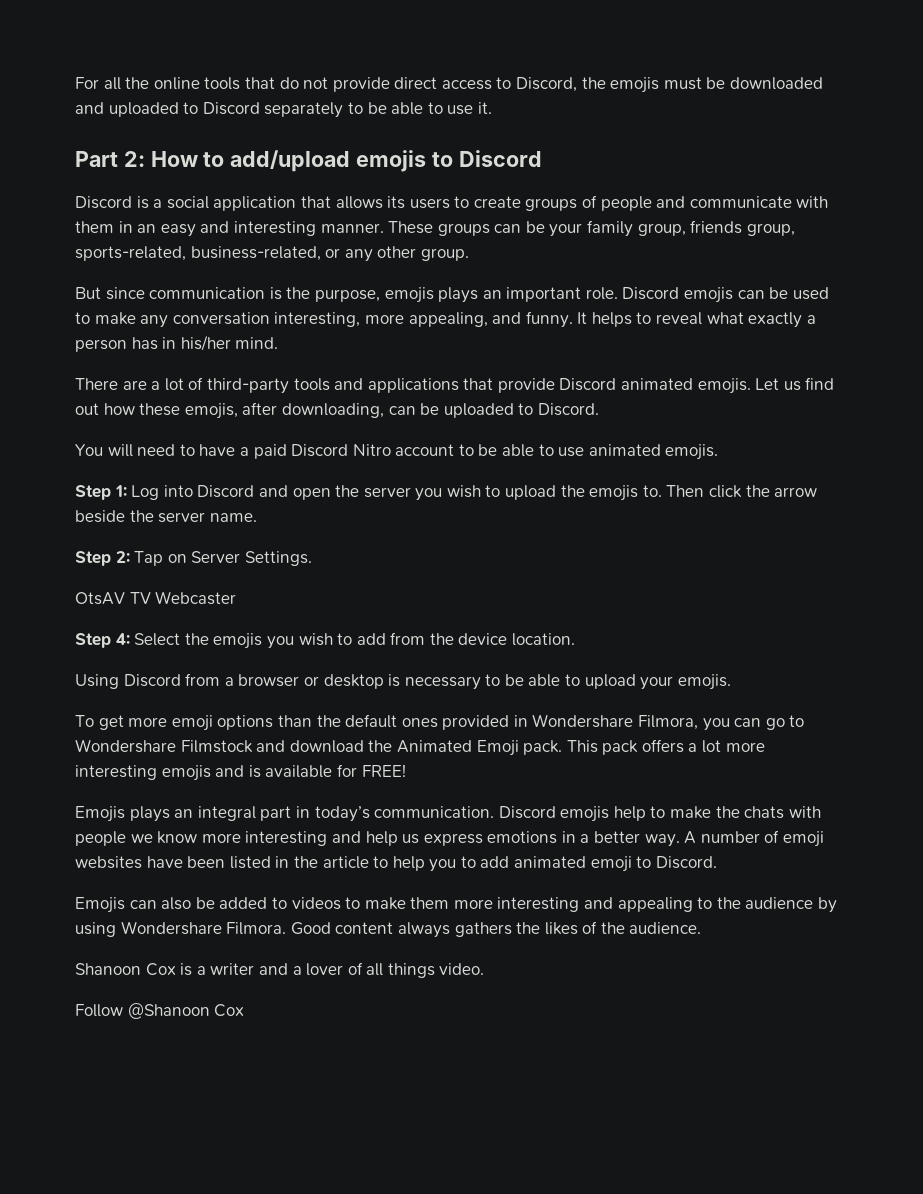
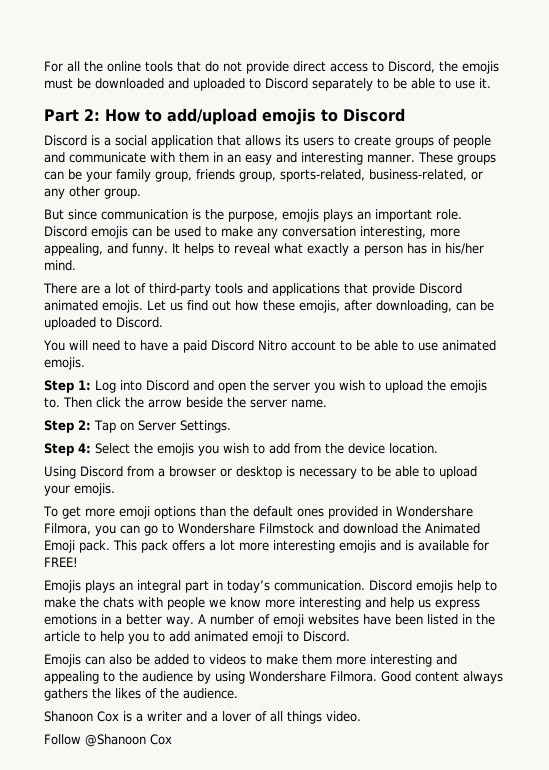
- OtsAV TV Webcaster

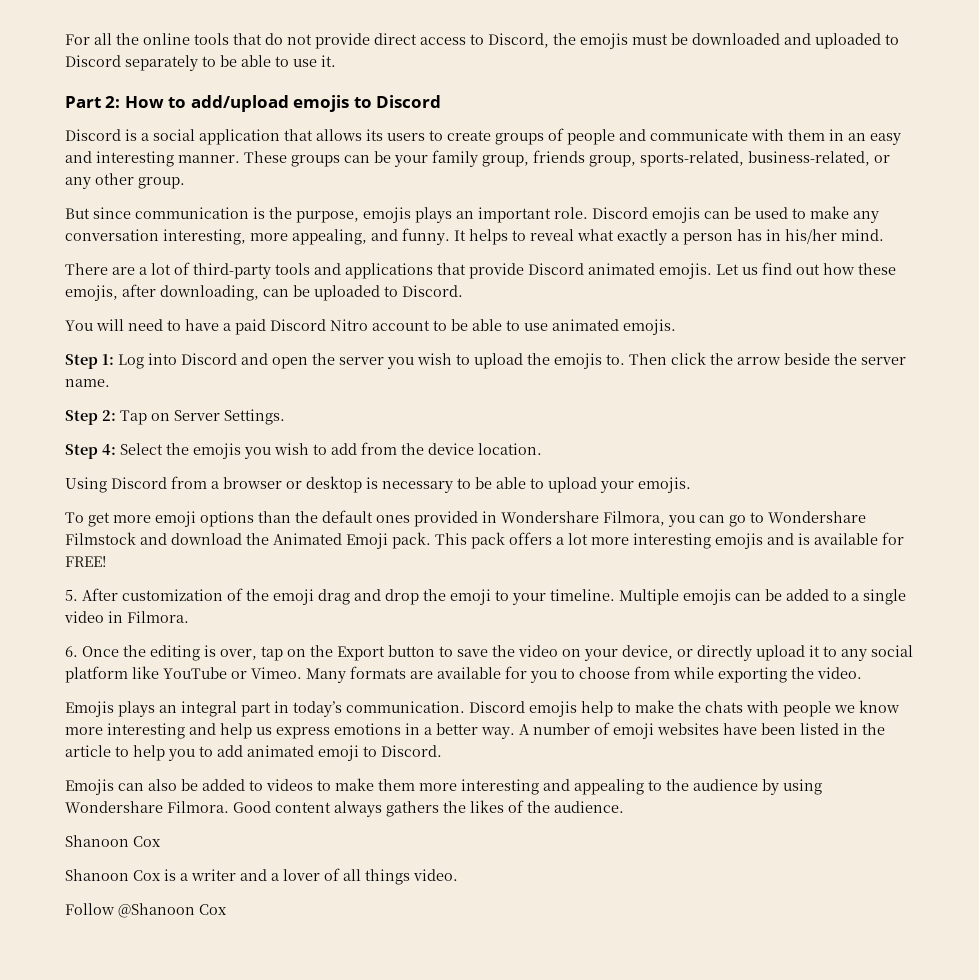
+ 5. After customization of the emoji drag and drop the emoji to your timeline. Multiple emojis can be added to a single video in Filmora.
+ 6. Once the editing is over, tap on the Export button to save the video on your device, or directly upload it to any social platform like YouTube or Vimeo. Many formats are available for you to choose from while exporting the video.
  Good content always gathers the likes of the audience.
+ Shanoon Cox

